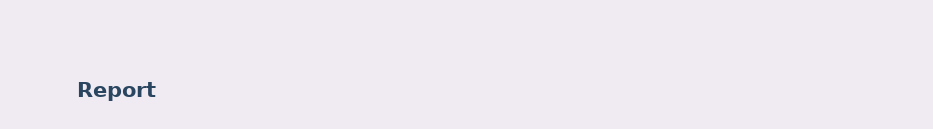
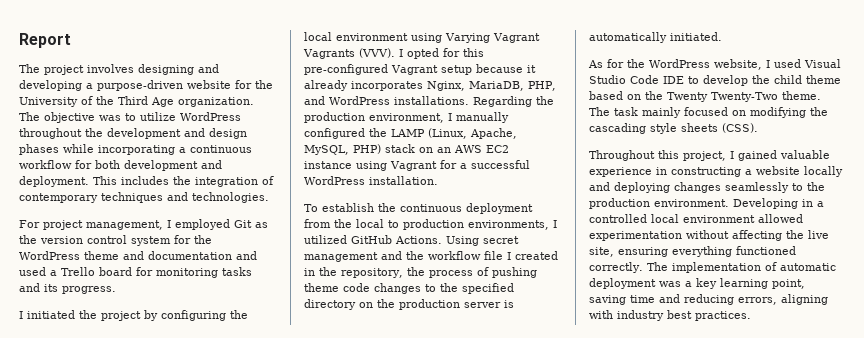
+ The project involves designing and developing a purpose-driven website for the University of the Third Age organization. The objective was to utilize WordPress throughout the development and design phases while incorporating a continuous workflow for both development and deployment. This includes the integration of contemporary techniques and technologies.
+ For project management, I employed Git as the version control system for the WordPress theme and documentation and used a Trello board for monitoring tasks and its progress.
+ I initiated the project by configuring the local environment using Varying Vagrant Vagrants (VVV). I opted for this pre-configured Vagrant setup because it already incorporates Nginx, MariaDB, PHP, and WordPress installations. Regarding the production environment, I manually configured the LAMP (Linux, Apache, MySQL, PHP) stack on an AWS EC2 instance using Vagrant for a successful WordPress installation.
+ To establish the continuous deployment from the local to production environments, I utilized GitHub Actions. Using secret management and the workflow file I created in the repository, the process of pushing theme code changes to the specified directory on the production server is automatically initiated.
+ As for the WordPress website, I used Visual Studio Code IDE to develop the child theme based on the Twenty Twenty-Two theme. The task mainly focused on modifying the cascading style sheets (CSS).
+ Throughout this project, I gained valuable experience in constructing a website locally and deploying changes seamlessly to the production environment. Developing in a controlled local environment allowed experimentation without affecting the live site, ensuring everything functioned correctly. The implementation of automatic deployment was a key learning point, saving time and reducing errors, aligning with industry best practices.

